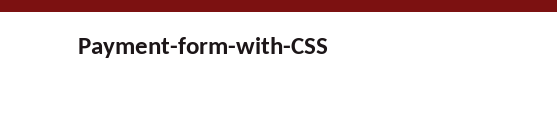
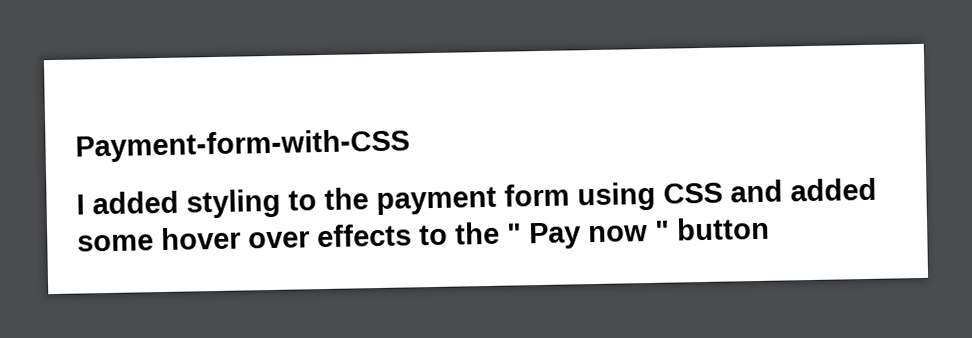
+ I added styling to the payment form using CSS and added some hover over effects to the " Pay now " button

